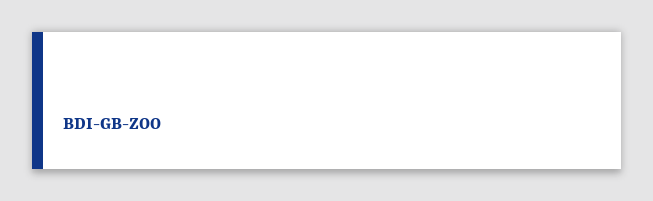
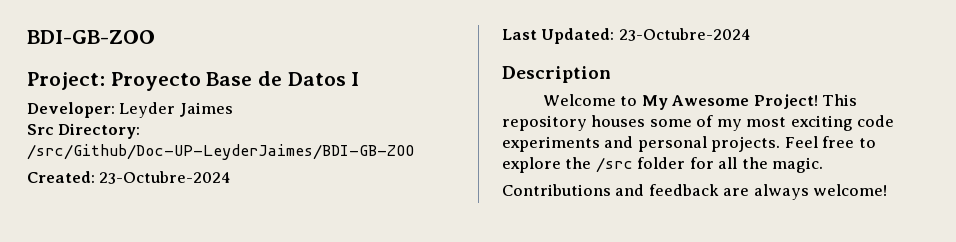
+ Project: Proyecto Base de Datos I
+ Developer: Leyder Jaimes
+ Src Directory: /src/Github/Doc-UP-LeyderJaimes/BDI-GB-ZOO
+ Created: 23-Octubre-2024
+ Last Updated: 23-Octubre-2024
+ Description
+ Welcome to My Awesome Project! This repository houses some of my most exciting code experiments and personal projects. Feel free to explore the /src folder for all the magic.
+ Contributions and feedback are always welcome!

